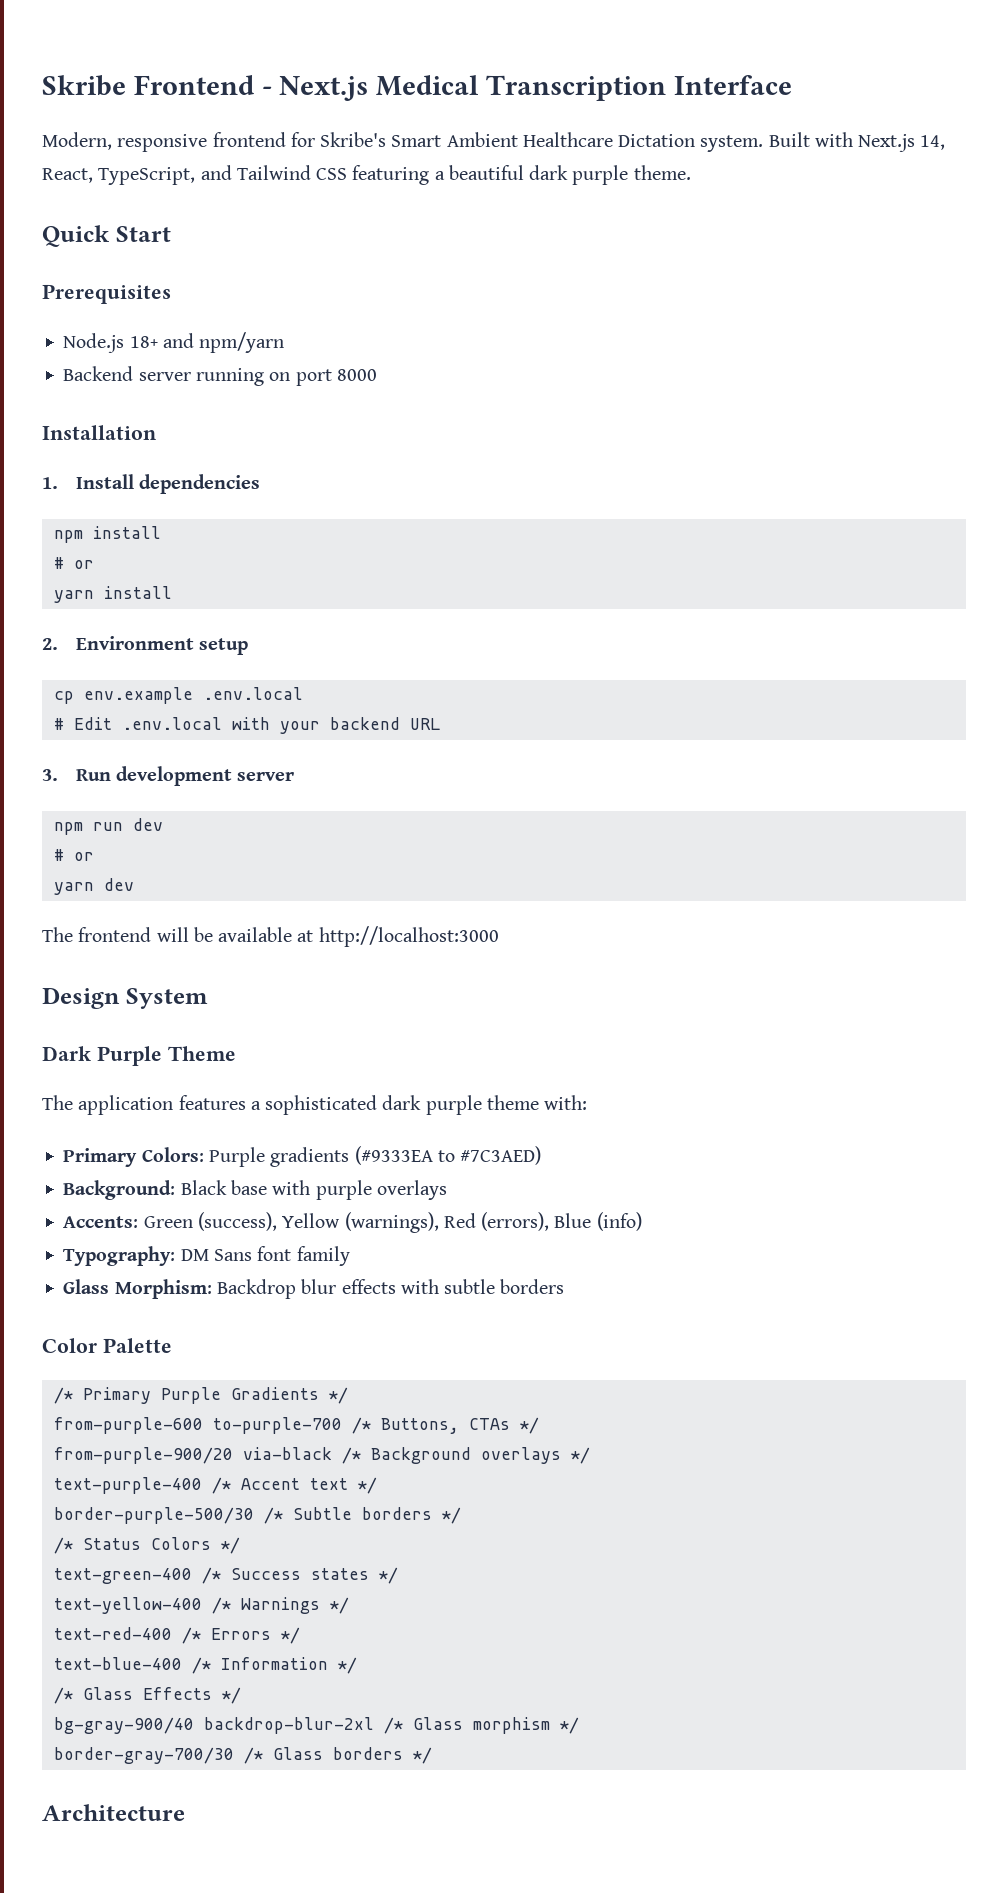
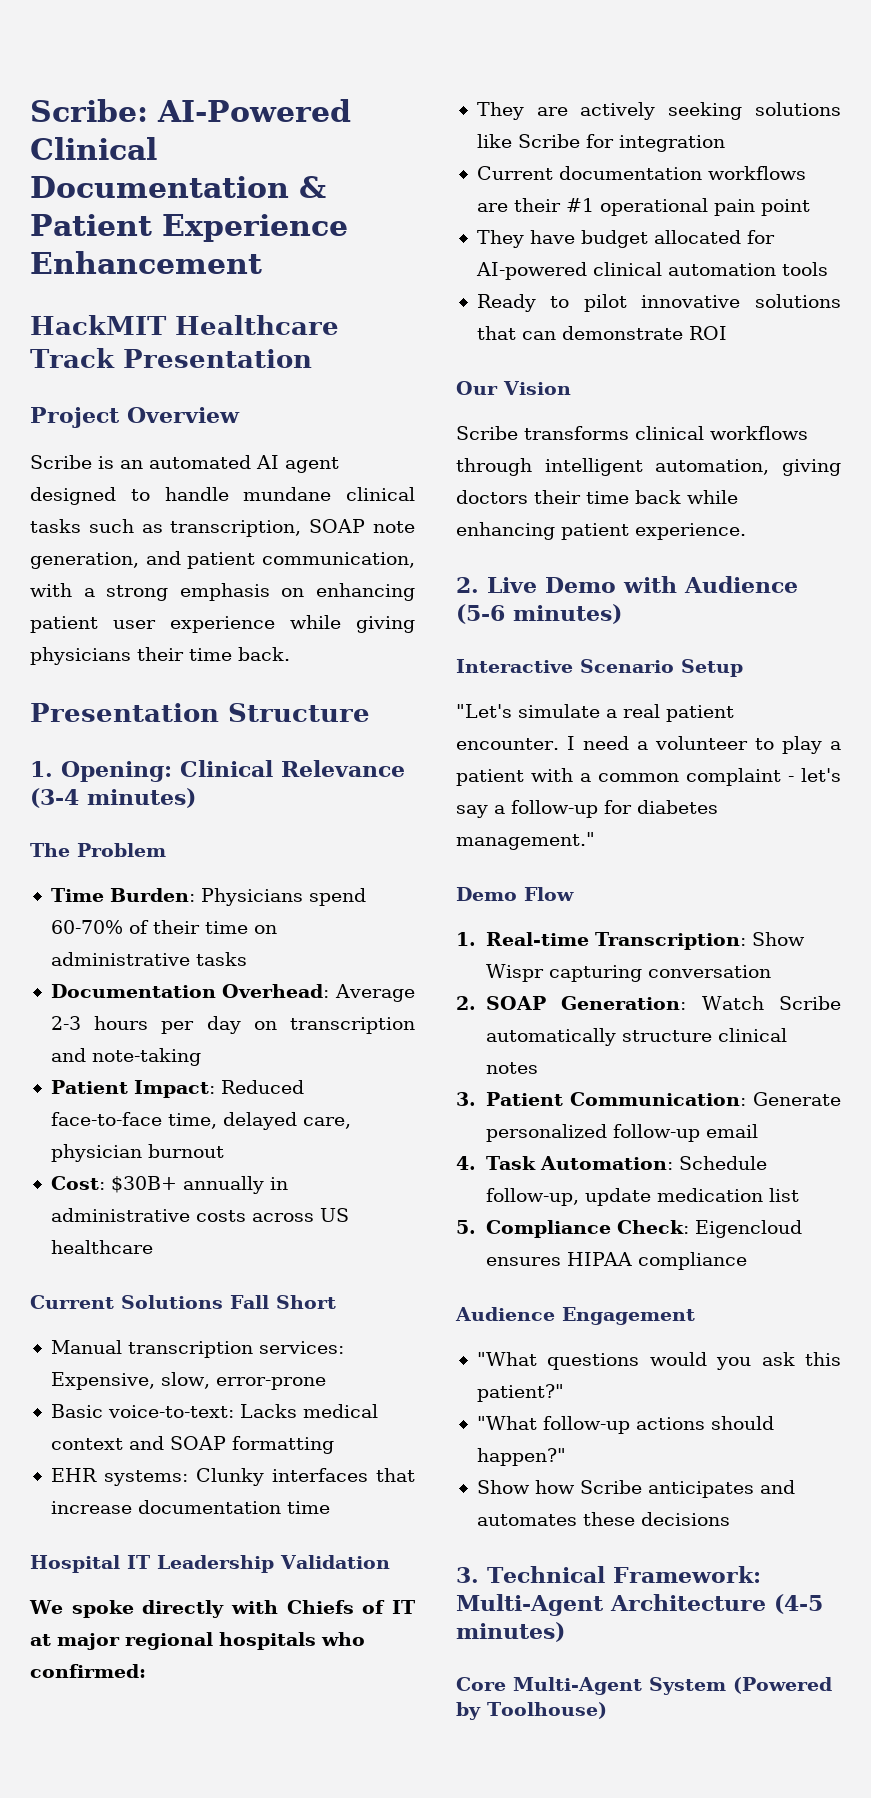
- Skribe Frontend - Next.js Medical Transcription Interface
- Modern, responsive frontend for Skribe's Smart Ambient Healthcare Dictation system. Built with Next.js 14, React, TypeScript, and Tailwind CSS featuring a beautiful dark purple theme.
- Quick Start
- Prerequisites
- Node.js 18+ and npm/yarn
- Backend server running on port 8000
- Installation
- 1. Install dependencies
- npm install
- # or
- yarn install
- 2. Environment setup
- cp env.example .env.local
- # Edit .env.local with your backend URL
- 3. Run development server
- npm run dev
- # or
- yarn dev
- The frontend will be available at http://localhost:3000
- Design System
- Dark Purple Theme
- The application features a sophisticated dark purple theme with:
- Primary Colors: Purple gradients (#9333EA to #7C3AED)
- Background: Black base with purple overlays
- Accents: Green (success), Yellow (warnings), Red (errors), Blue (info)
- Typography: DM Sans font family
- Glass Morphism: Backdrop blur effects with subtle borders
- Color Palette
- /* Primary Purple Gradients */
- from-purple-600 to-purple-700 /* Buttons, CTAs */
- from-purple-900/20 via-black /* Background overlays */
- text-purple-400 /* Accent text */
- border-purple-500/30 /* Subtle borders */
- /* Status Colors */
- text-green-400 /* Success states */
- text-yellow-400 /* Warnings */
- text-red-400 /* Errors */
- text-blue-400 /* Information */
- /* Glass Effects */
- bg-gray-900/40 backdrop-blur-2xl /* Glass morphism */
- border-gray-700/30 /* Glass borders */
- Architecture
+ Scribe: AI-Powered Clinical Documentation & Patient Experience Enhancement
+ HackMIT Healthcare Track Presentation
+ Project Overview
+ Scribe is an automated AI agent designed to handle mundane clinical tasks such as transcription, SOAP note generation, and patient communication, with a strong emphasis on enhancing patient user experience while giving physicians their time back.
+ Presentation Structure
+ 1. Opening: Clinical Relevance (3-4 minutes)
+ The Problem
+ Time Burden: Physicians spend 60-70% of their time on administrative tasks
+ Documentation Overhead: Average 2-3 hours per day on transcription and note-taking
+ Patient Impact: Reduced face-to-face time, delayed care, physician burnout
+ Cost: $30B+ annually in administrative costs across US healthcare
+ Current Solutions Fall Short
+ Manual transcription services: Expensive, slow, error-prone
+ Basic voice-to-text: Lacks medical context and SOAP formatting
+ EHR systems: Clunky interfaces that increase documentation time
+ Hospital IT Leadership Validation
+ We spoke directly with Chiefs of IT at major regional hospitals who confirmed:
+ They are actively seeking solutions like Scribe for integration
+ Current documentation workflows are their #1 operational pain point
+ They have budget allocated for AI-powered clinical automation tools
+ Ready to pilot innovative solutions that can demonstrate ROI
+ Our Vision
+ Scribe transforms clinical workflows through intelligent automation, giving doctors their time back while enhancing patient experience.
+ 2. Live Demo with Audience (5-6 minutes)
+ Interactive Scenario Setup
+ "Let's simulate a real patient encounter. I need a volunteer to play a patient with a common complaint - let's say a follow-up for diabetes management."
+ Demo Flow
+ 1. Real-time Transcription: Show Wispr capturing conversation
+ 2. SOAP Generation: Watch Scribe automatically structure clinical notes
+ 3. Patient Communication: Generate personalized follow-up email
+ 4. Task Automation: Schedule follow-up, update medication list
+ 5. Compliance Check: Eigencloud ensures HIPAA compliance
+ Audience Engagement
+ "What questions would you ask this patient?"
+ "What follow-up actions should happen?"
+ Show how Scribe anticipates and automates these decisions
+ 3. Technical Framework: Multi-Agent Architecture (4-5 minutes)
+ Core Multi-Agent System (Powered by Toolhouse)

